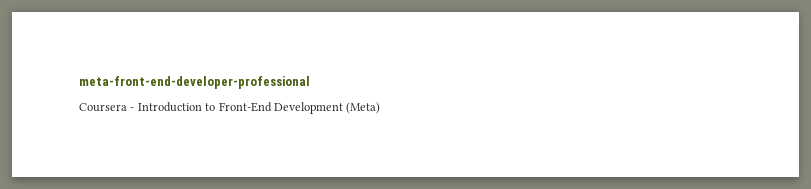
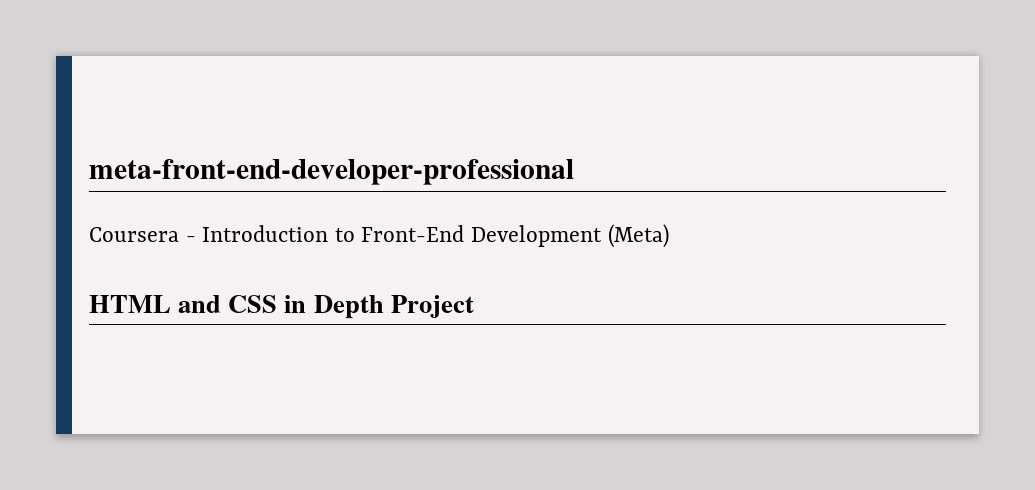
+ HTML and CSS in Depth Project

